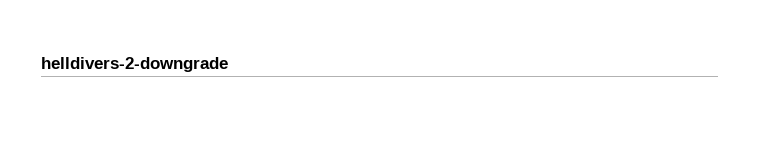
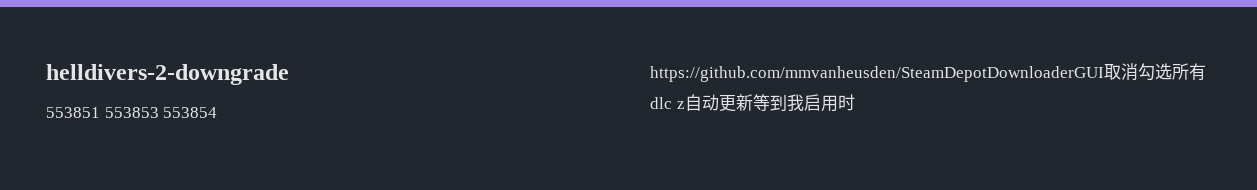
+ 553851 553853 553854 https://github.com/mmvanheusden/SteamDepotDownloaderGUI取消勾选所有dlc z自动更新等到我启用时

